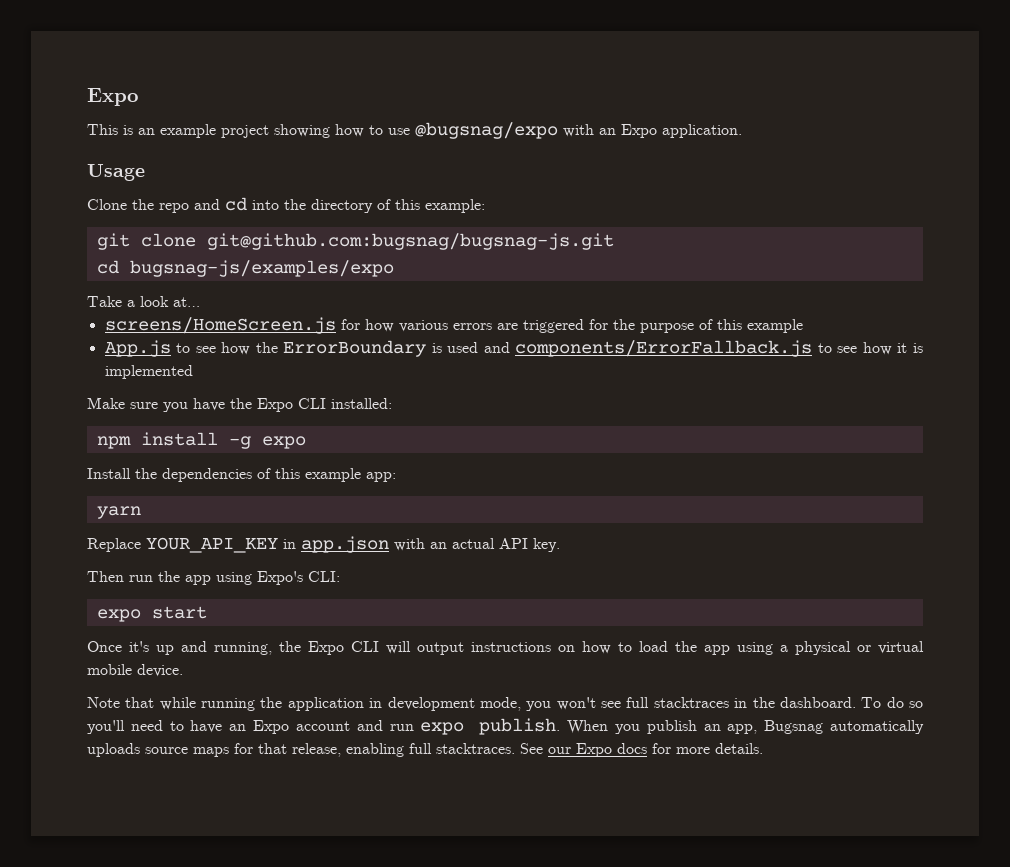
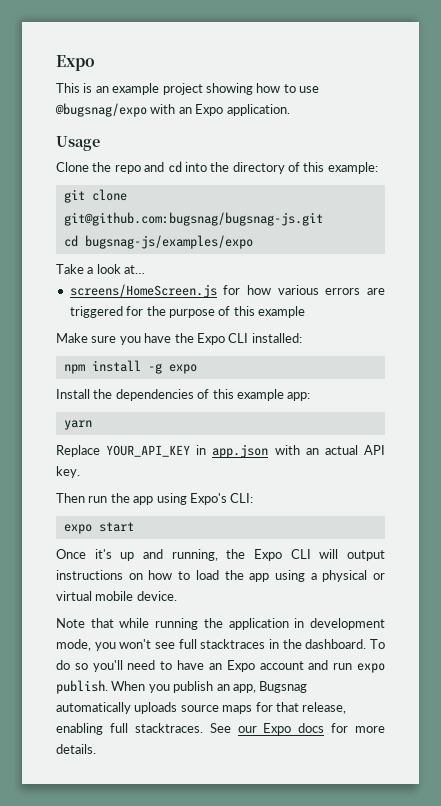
- App.js to see how the ErrorBoundary is used and components/ErrorFallback.js to see how it is implemented

